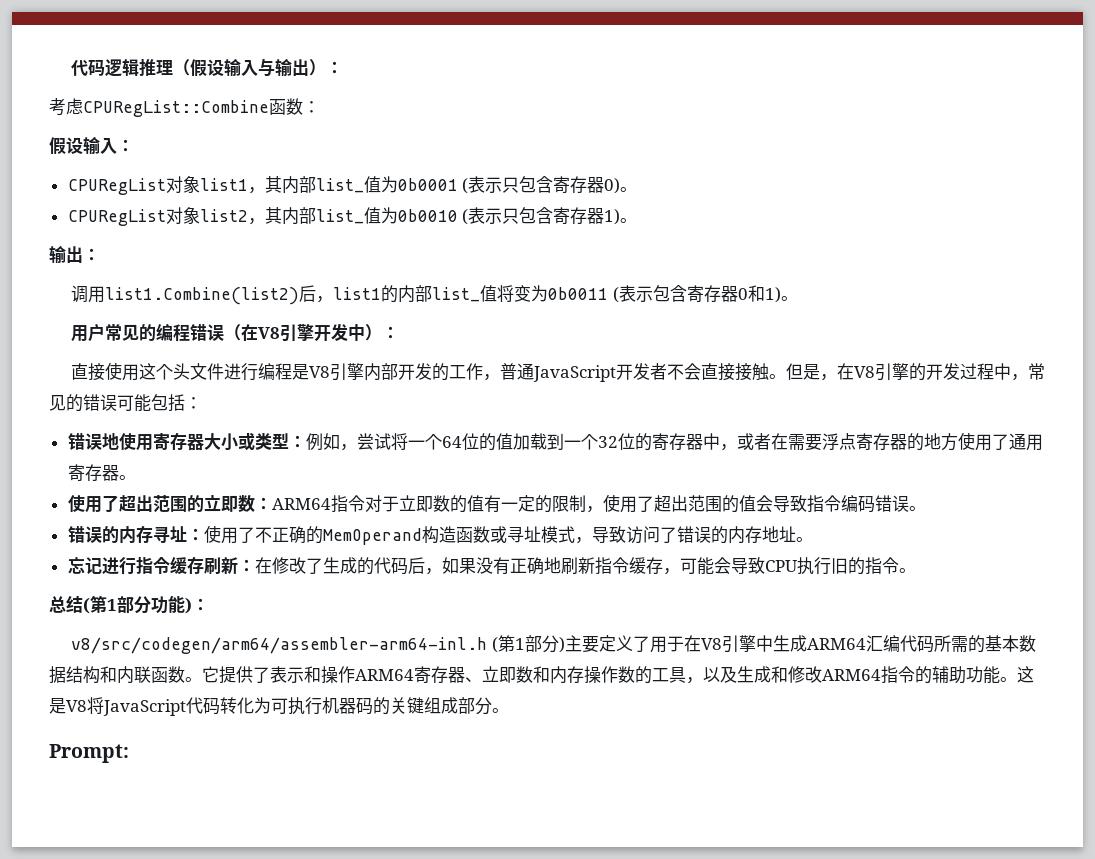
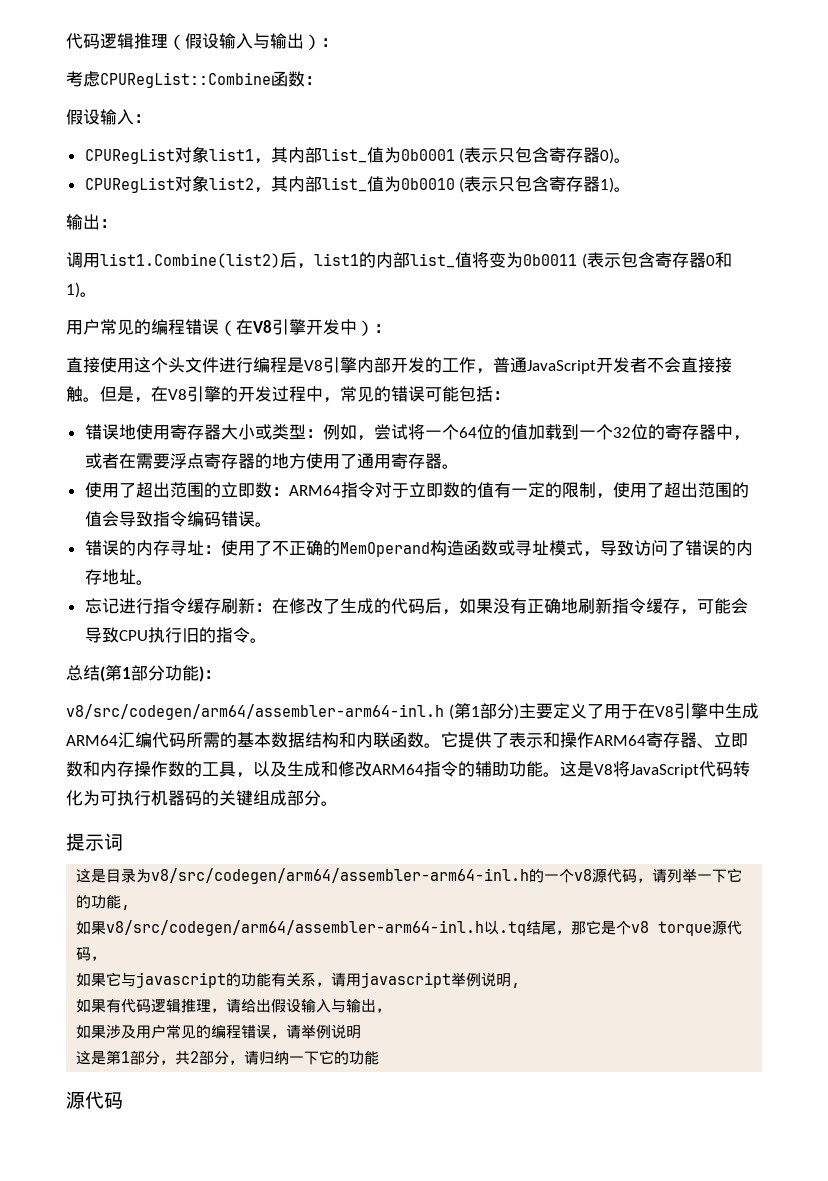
- Prompt:
+ 提示词
+ 这是目录为v8/src/codegen/arm64/assembler-arm64-inl.h的一个v8源代码，请列举一下它的功能,
+ 如果v8/src/codegen/arm64/assembler-arm64-inl.h以.tq结尾，那它是个v8 torque源代码，
+ 如果它与javascript的功能有关系，请用javascript举例说明,
+ 如果有代码逻辑推理，请给出假设输入与输出，
+ 如果涉及用户常见的编程错误，请举例说明
+ 这是第1部分，共2部分，请归纳一下它的功能
+ 源代码

